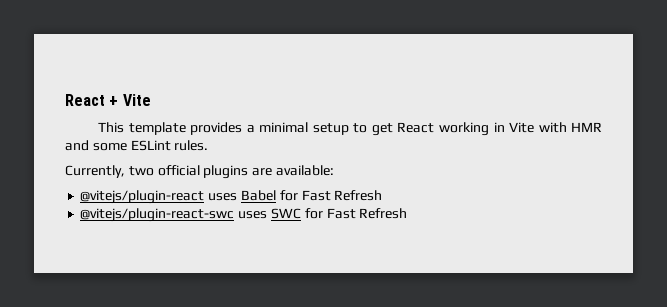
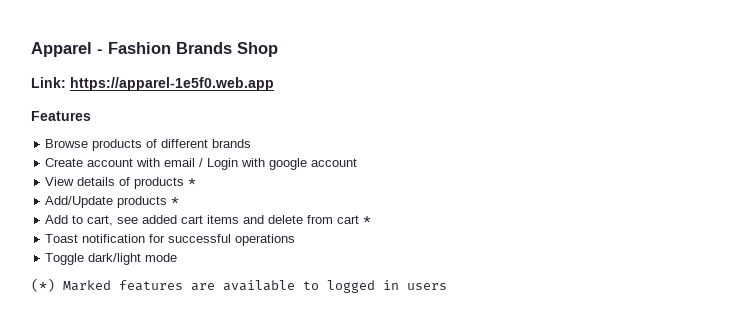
- React + Vite
- This template provides a minimal setup to get React working in Vite with HMR and some ESLint rules.
- Currently, two official plugins are available:
- @vitejs/plugin-react uses Babel for Fast Refresh
- @vitejs/plugin-react-swc uses SWC for Fast Refresh
+ Apparel - Fashion Brands Shop
+ Link: https://apparel-1e5f0.web.app
+ Features
+ Browse products of different brands
+ Create account with email / Login with google account
+ View details of products *
+ Add/Update products *
+ Add to cart, see added cart items and delete from cart *
+ Toast notification for successful operations
+ Toggle dark/light mode
+ (*) Marked features are available to logged in users

